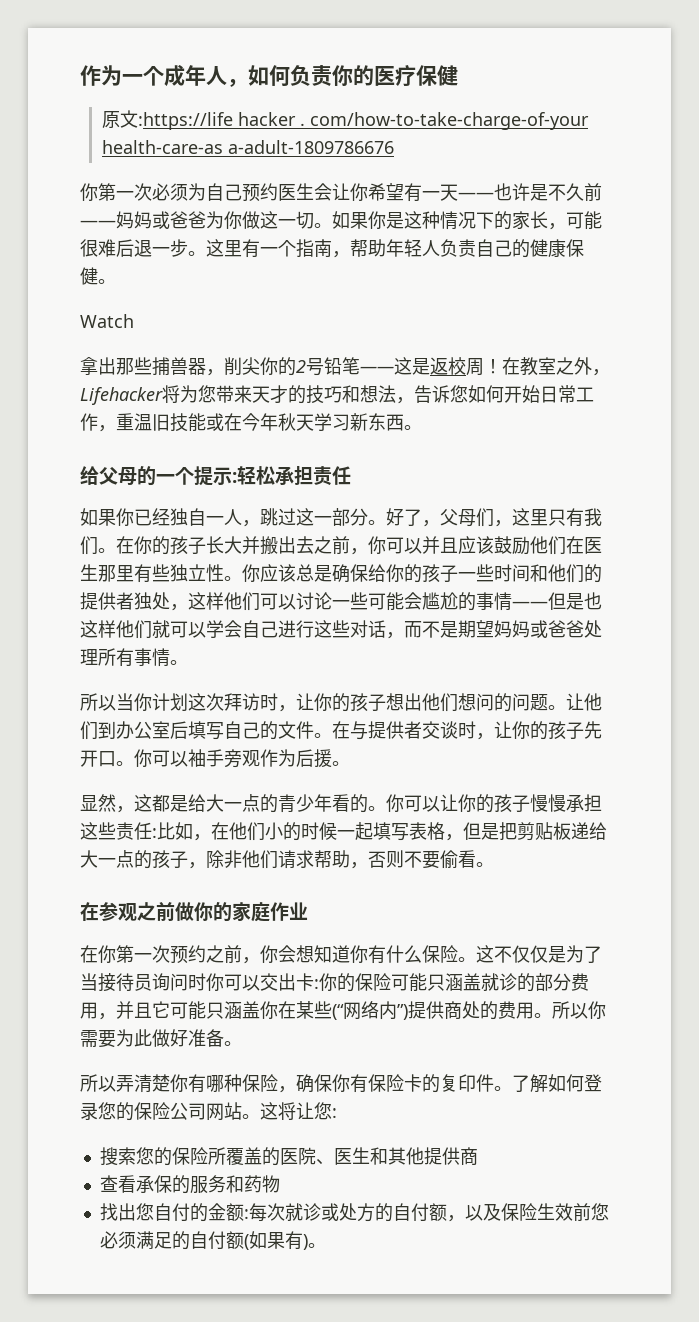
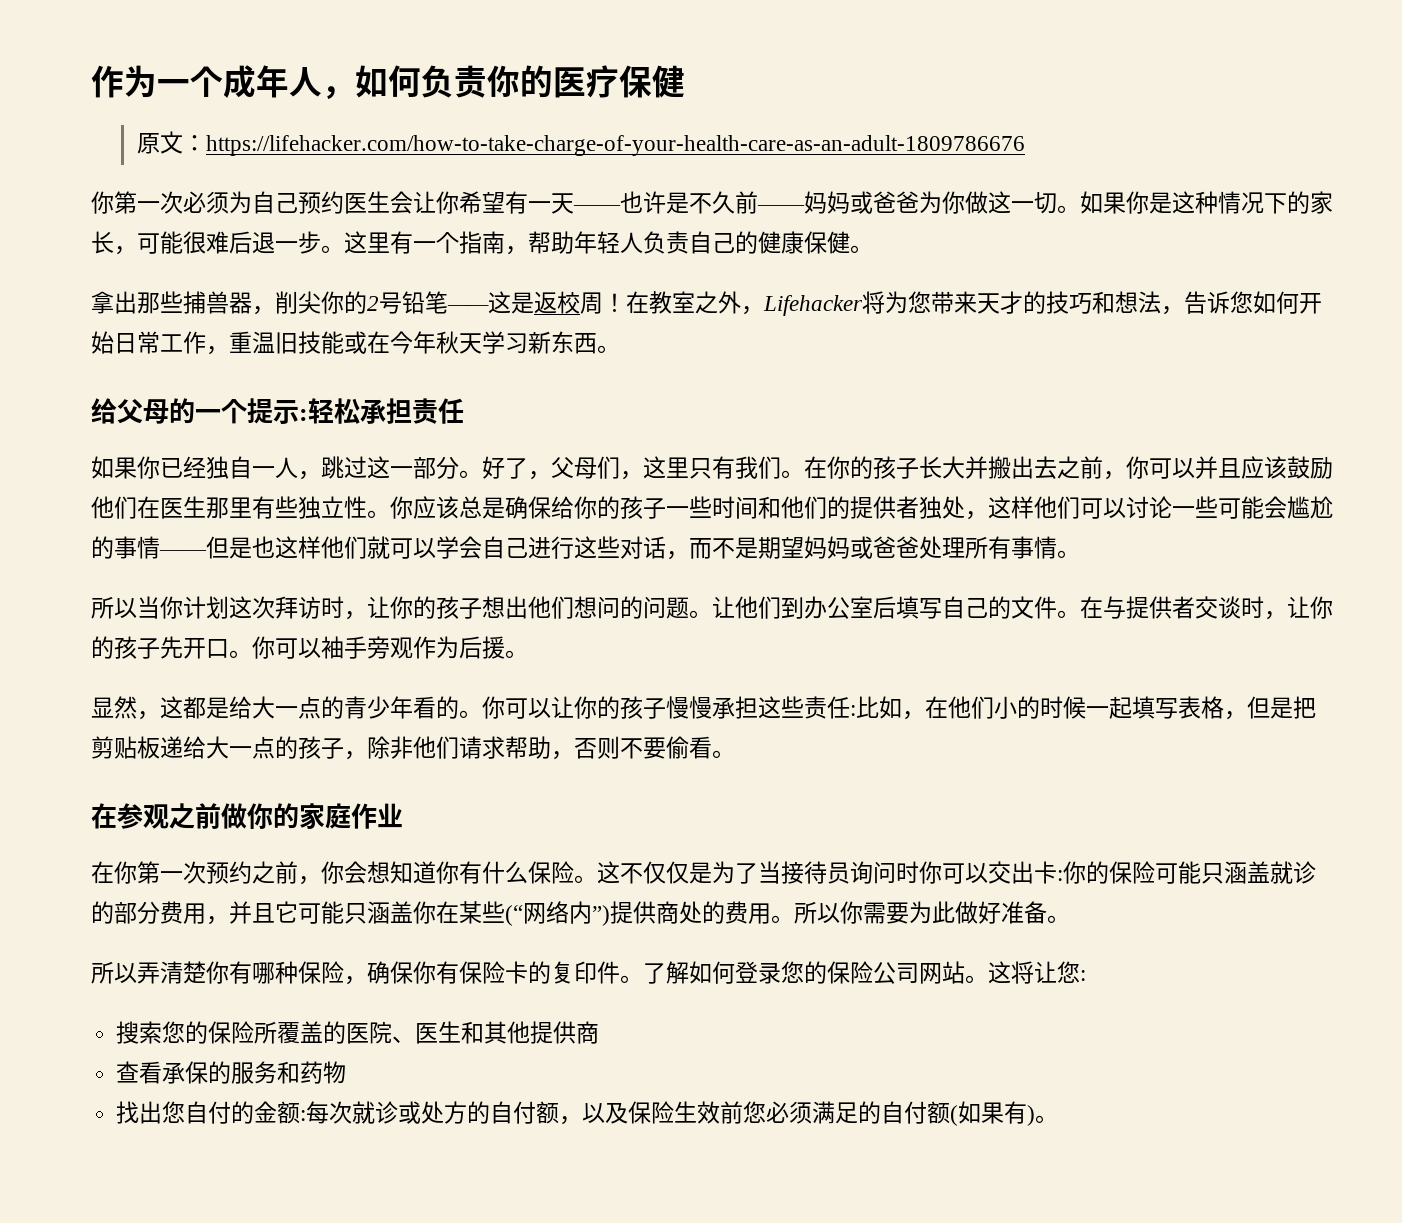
- 原文:https://life hacker . com/how-to-take-charge-of-your health-care-as a-adult-1809786676
+ 原文：https://lifehacker.com/how-to-take-charge-of-your-health-care-as-an-adult-1809786676
- Watch

